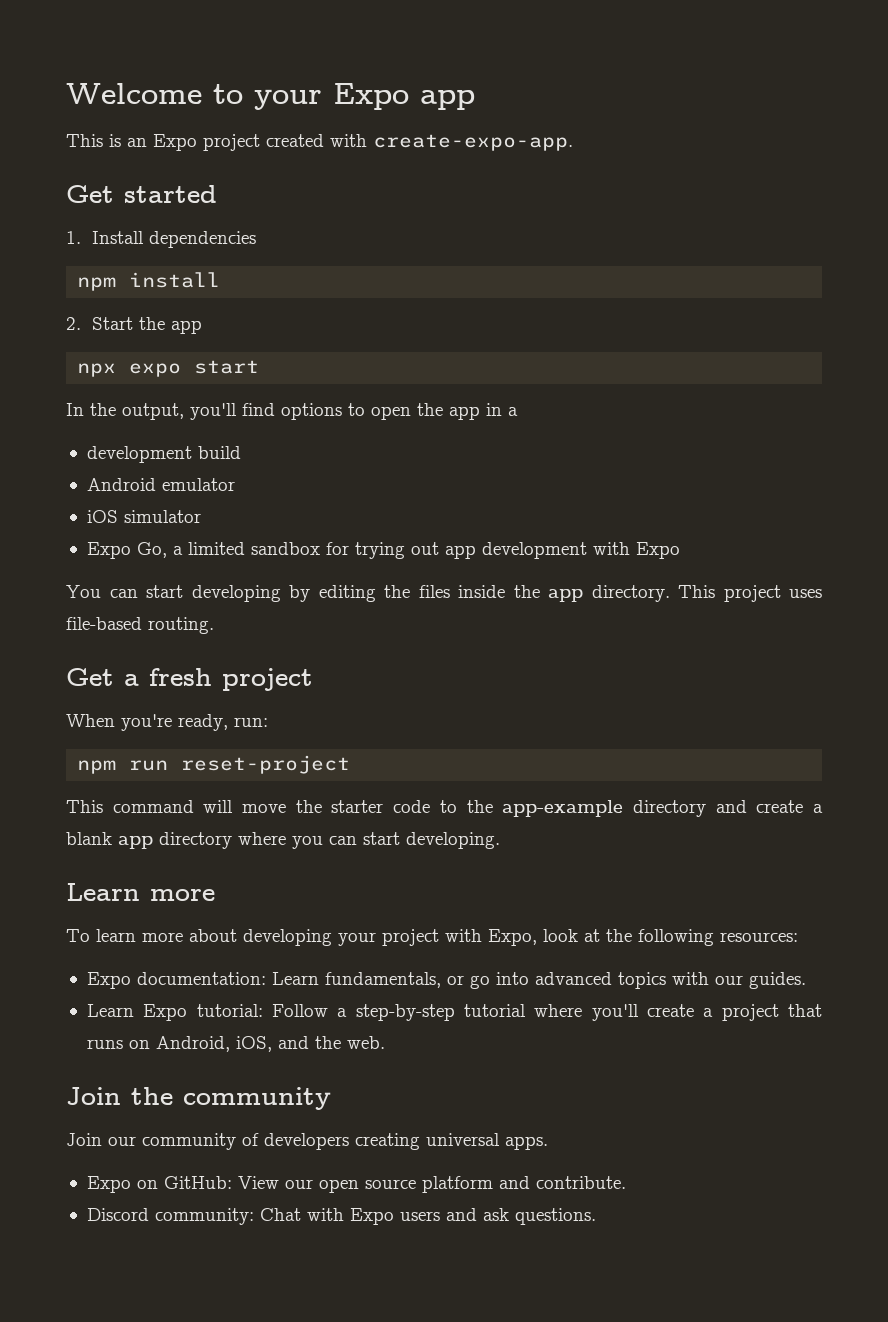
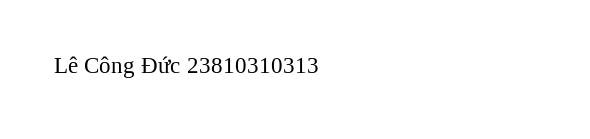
- Welcome to your Expo app
- This is an Expo project created with create-expo-app.
- Get started
- 1. Install dependencies
- npm install
- 2. Start the app
- npx expo start
- In the output, you'll find options to open the app in a
- development build
- Android emulator
- iOS simulator
- Expo Go, a limited sandbox for trying out app development with Expo
- You can start developing by editing the files inside the app directory. This project uses file-based routing.
- Get a fresh project
- When you're ready, run:
- npm run reset-project
- This command will move the starter code to the app-example directory and create a blank app directory where you can start developing.
- Learn more
- To learn more about developing your project with Expo, look at the following resources:
- Expo documentation: Learn fundamentals, or go into advanced topics with our guides.
- Learn Expo tutorial: Follow a step-by-step tutorial where you'll create a project that runs on Android, iOS, and the web.
- Join the community
- Join our community of developers creating universal apps.
- Expo on GitHub: View our open source platform and contribute.
- Discord community: Chat with Expo users and ask questions.
+ Lê Công Đức 23810310313

